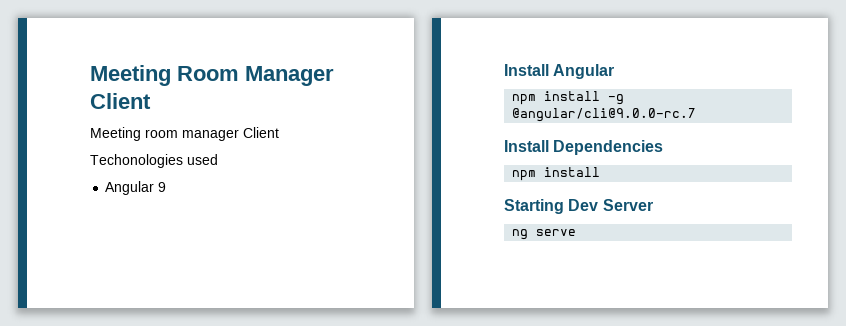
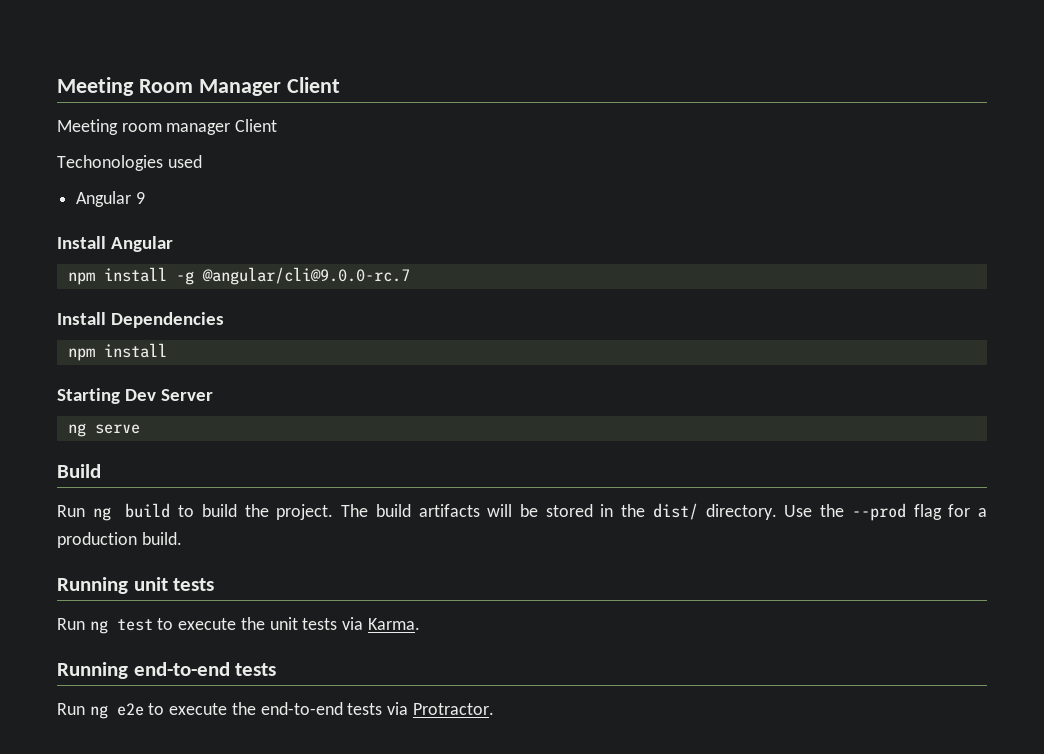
+ Build
+ Run ng build to build the project. The build artifacts will be stored in the dist/ directory. Use the --prod flag for a production build.
+ Running unit tests
+ Run ng test to execute the unit tests via Karma.
+ Running end-to-end tests
+ Run ng e2e to execute the end-to-end tests via Protractor.

